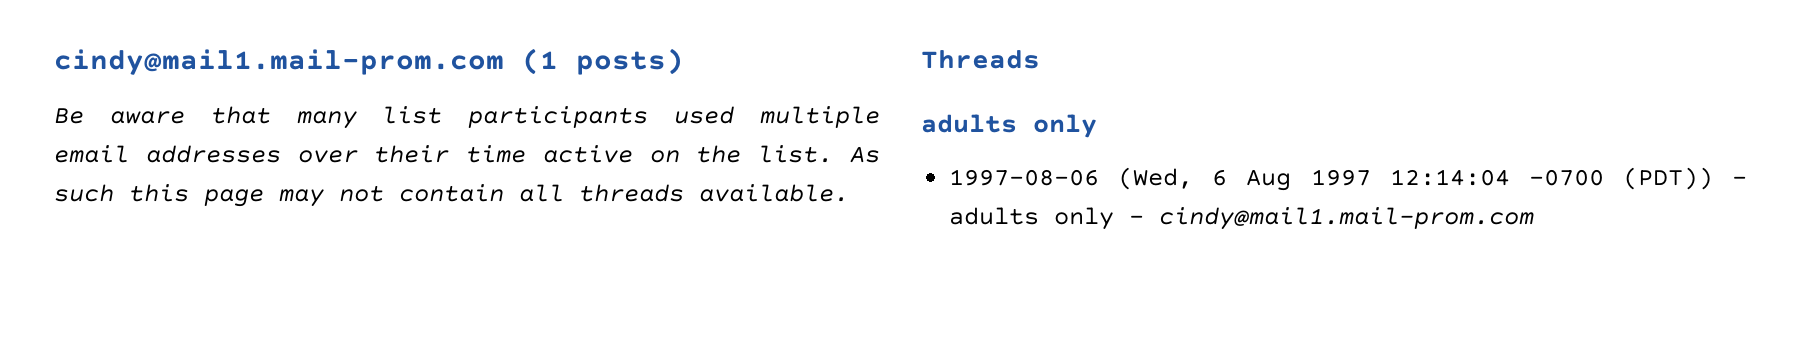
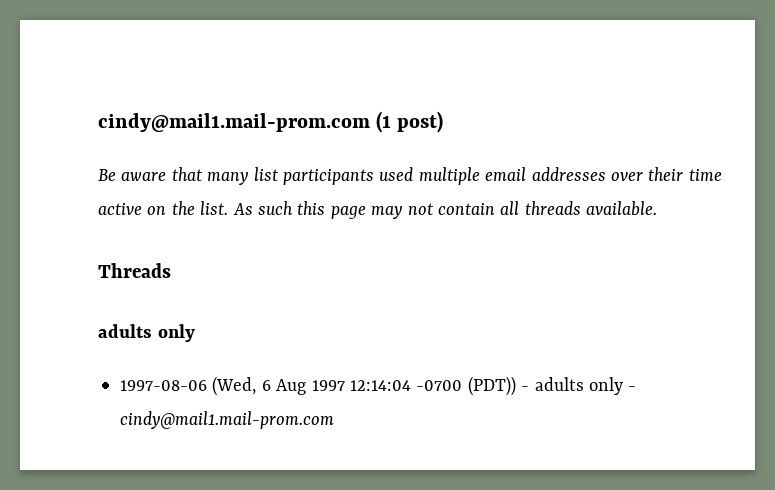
- cindy@mail1.mail-prom.com (1 posts)
+ cindy@mail1.mail-prom.com (1 post)

